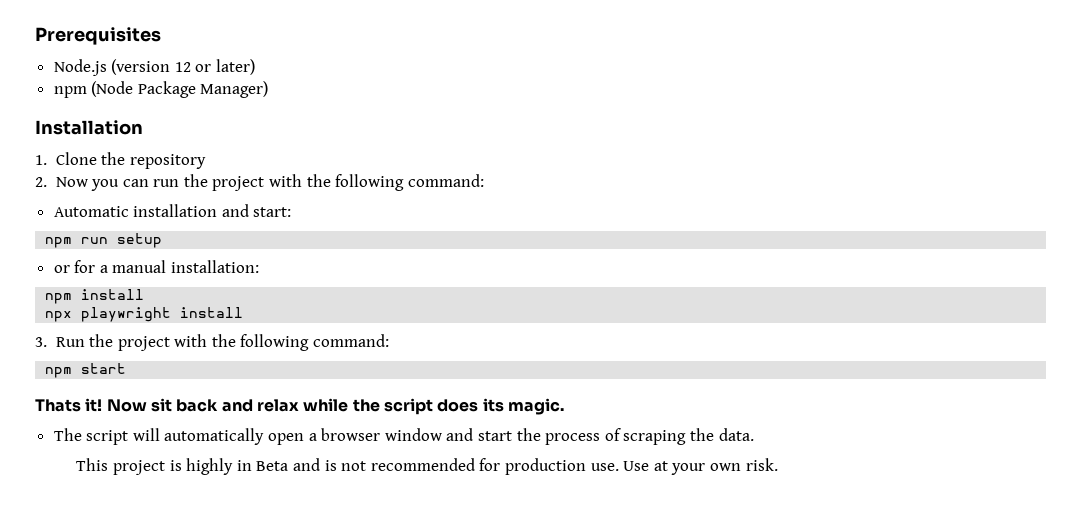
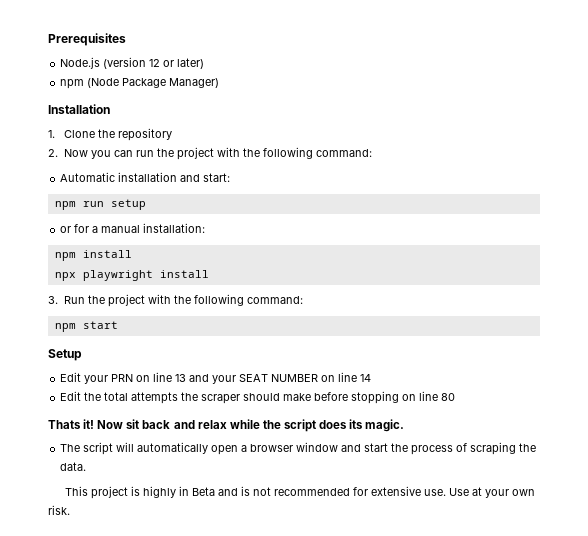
+ Setup
+ Edit your PRN on line 13 and your SEAT NUMBER on line 14
+ Edit the total attempts the scraper should make before stopping on line 80
- This project is highly in Beta and is not recommended for production use.
+ This project is highly in Beta and is not recommended for extensive use.

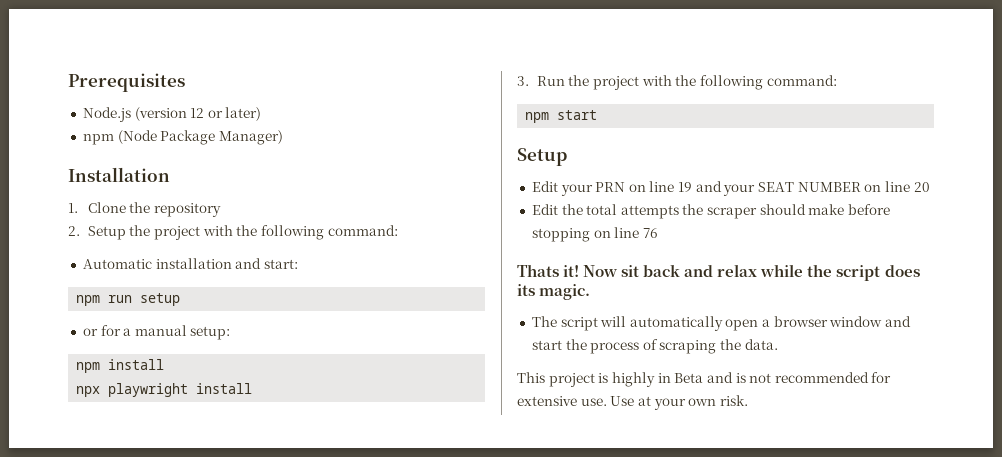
- 2. Now you can run the project with the following command:
+ 2. Setup the project with the following command:
- or for a manual installation:
+ or for a manual setup:
- Edit your PRN on line 13 and your SEAT NUMBER on line 14
+ Edit your PRN on line 19 and your SEAT NUMBER on line 20
- Edit the total attempts the scraper should make before stopping on line 80
+ Edit the total attempts the scraper should make before stopping on line 76

